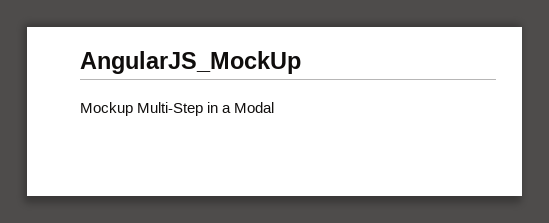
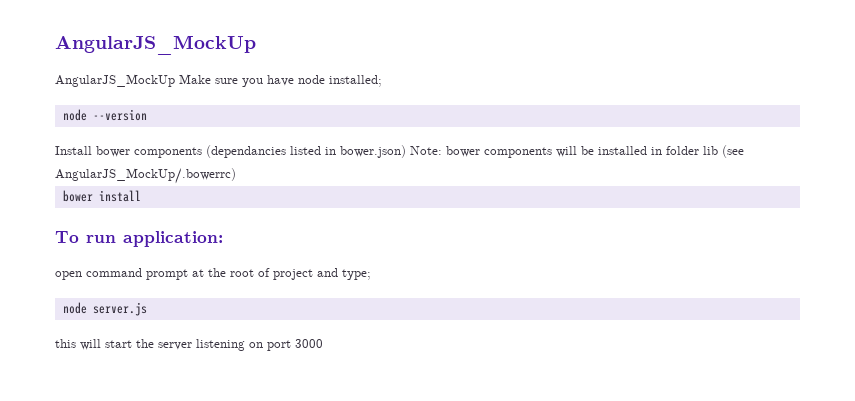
- Mockup Multi-Step in a Modal
+ AngularJS_MockUp Make sure you have node installed;
+ node --version
+ Install bower components (dependancies listed in bower.json) Note: bower components will be installed in folder lib (see AngularJS_MockUp/.bowerrc)
+ bower install
+ To run application:
+ open command prompt at the root of project and type;
+ node server.js
+ this will start the server listening on port 3000

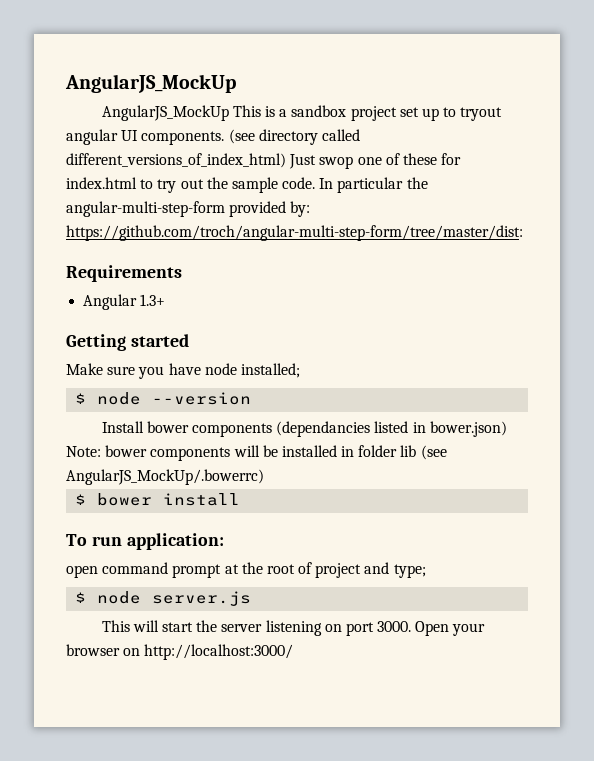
- AngularJS_MockUp Make sure you have node installed;
+ AngularJS_MockUp This is a sandbox project set up to tryout angular UI components. (see directory called different_versions_of_index_html) Just swop one of these for index.html to try out the sample code. In particular the angular-multi-step-form provided by: https://github.com/troch/angular-multi-step-form/tree/master/dist:
+ Requirements
+ Angular 1.3+
+ Getting started
+ Make sure you have node installed;
- node --version
+ $ node --version
- bower install
+ $ bower install
- node server.js
+ $ node server.js
- this will start the server listening on port 3000
+ This will start the server listening on port 3000. Open your browser on http://localhost:3000/

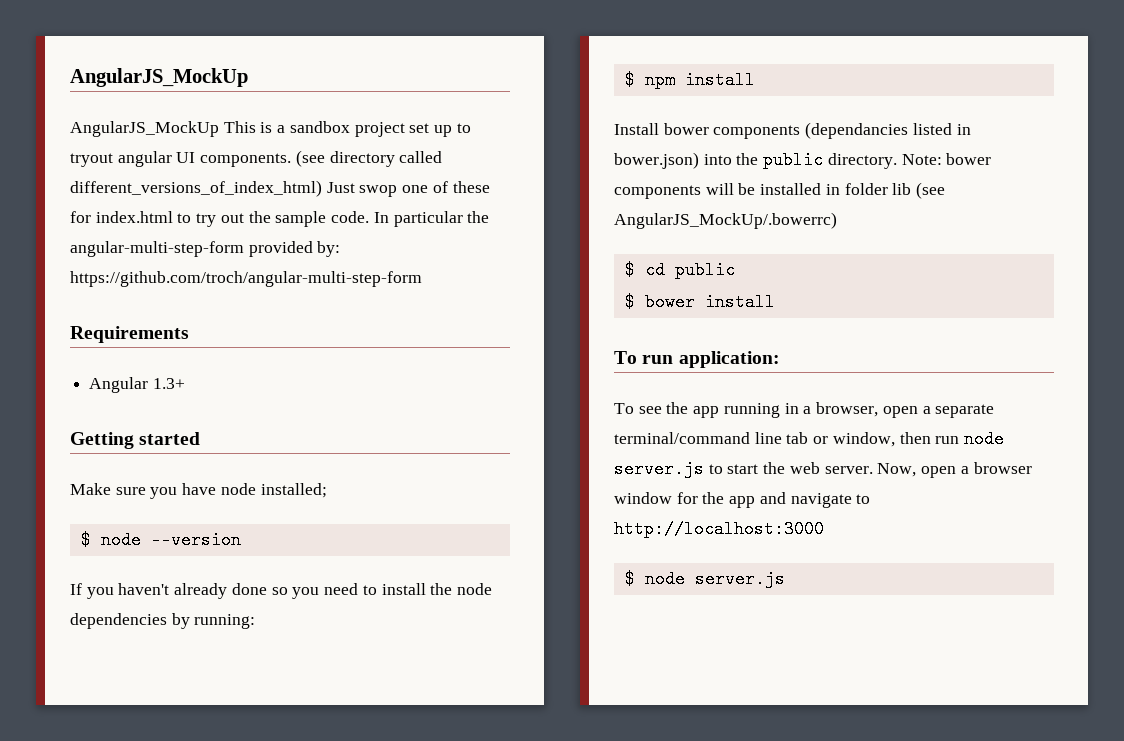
- In particular the angular-multi-step-form provided by: https://github.com/troch/angular-multi-step-form/tree/master/dist:
+ In particular the angular-multi-step-form provided by: https://github.com/troch/angular-multi-step-form
+ If you haven't already done so you need to install the node dependencies by running:
+ $ npm install
- Install bower components (dependancies listed in bower.json) Note: bower components will be installed in folder lib (see AngularJS_MockUp/.bowerrc)
+ Install bower components (dependancies listed in bower.json) into the public directory. Note: bower components will be installed in folder lib (see AngularJS_MockUp/.bowerrc)
+ $ cd public
- open command prompt at the root of project and type;
+ To see the app running in a browser, open a separate terminal/command line tab or window, then run node server.js to start the web server. Now, open a browser window for the app and navigate to http://localhost:3000
  $ node server.js
- This will start the server listening on port 3000. Open your browser on http://localhost:3000/

